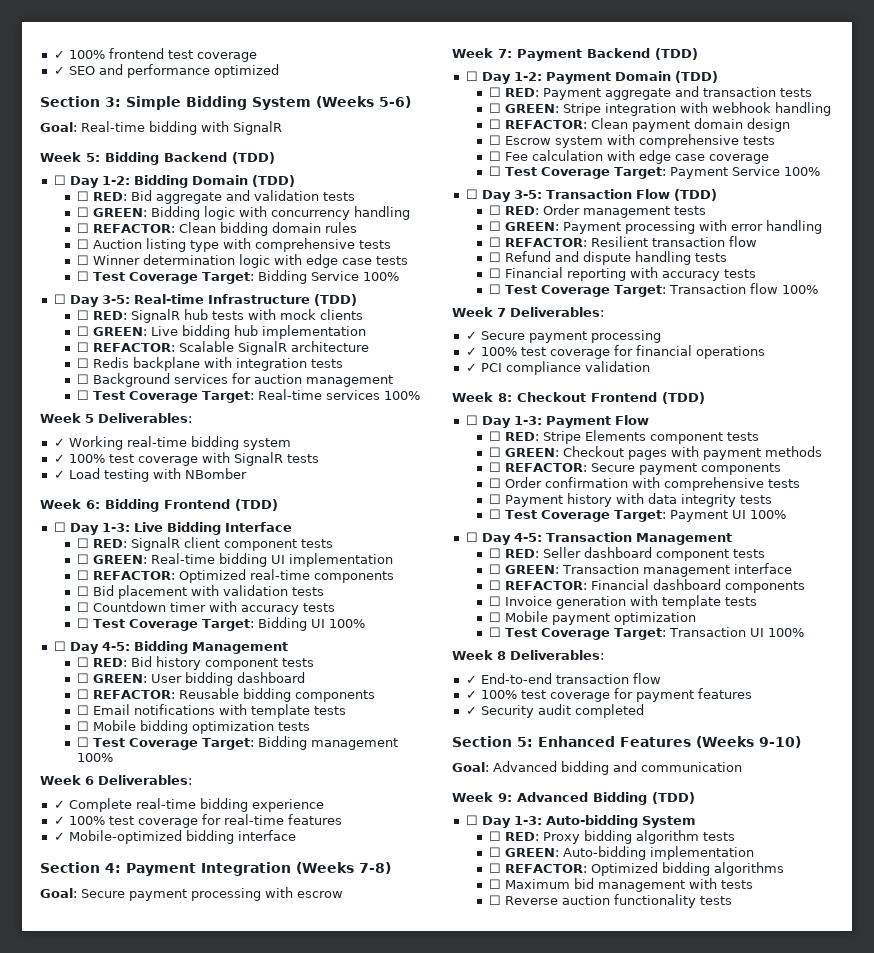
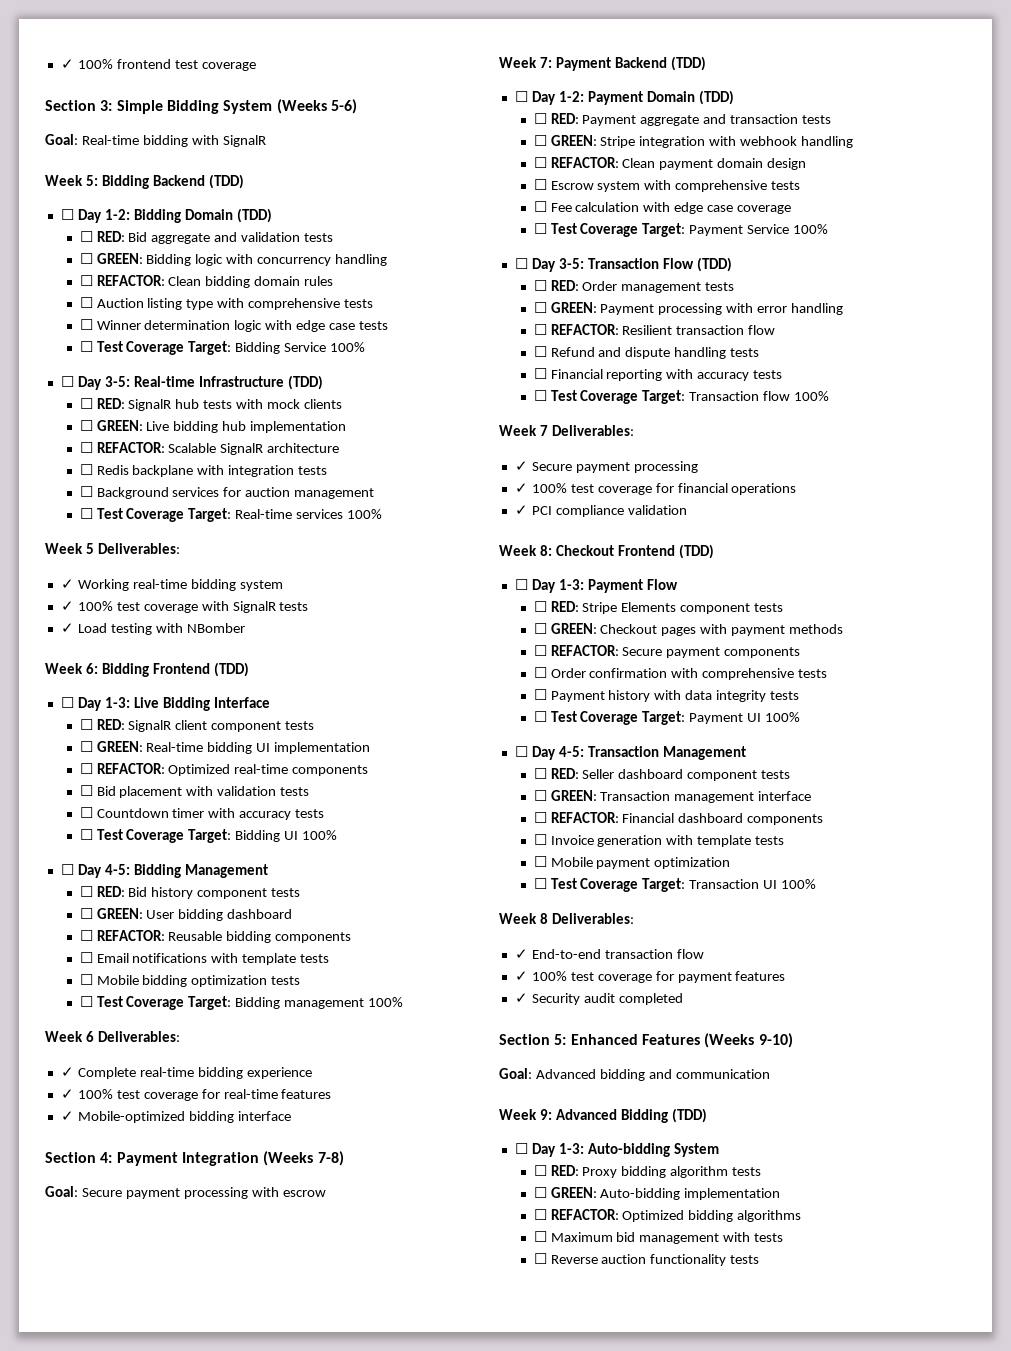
- ✓ SEO and performance optimized

